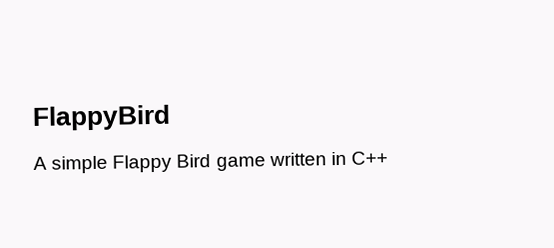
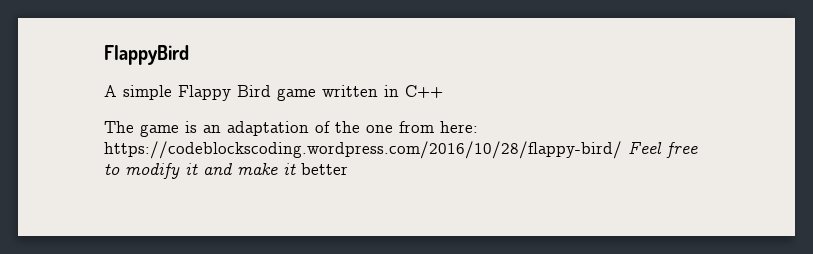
+ The game is an adaptation of the one from here: https://codeblockscoding.wordpress.com/2016/10/28/flappy-bird/ Feel free to modify it and make it better

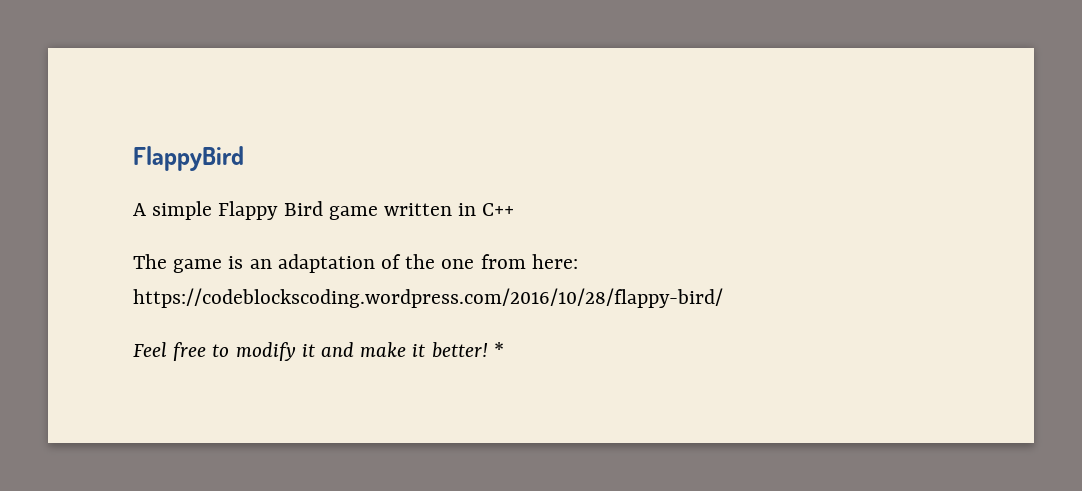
- The game is an adaptation of the one from here: https://codeblockscoding.wordpress.com/2016/10/28/flappy-bird/ Feel free to modify it and make it better
+ The game is an adaptation of the one from here: https://codeblockscoding.wordpress.com/2016/10/28/flappy-bird/
+ Feel free to modify it and make it better! *

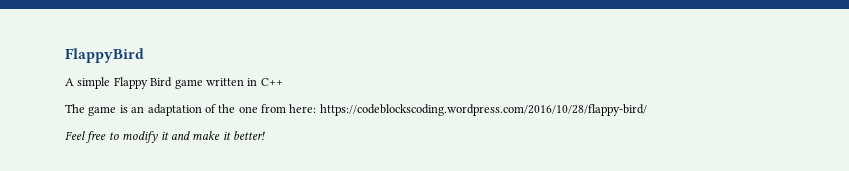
- *

